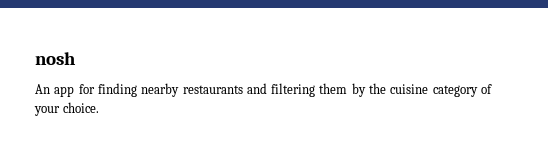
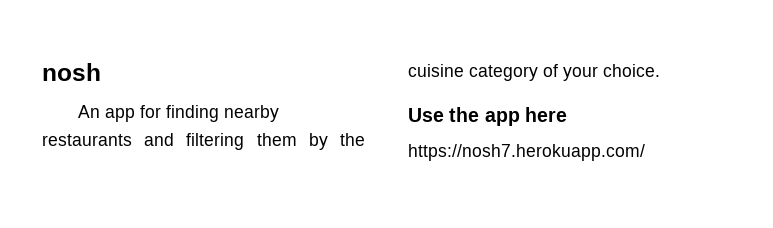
+ Use the app here
+ https://nosh7.herokuapp.com/

